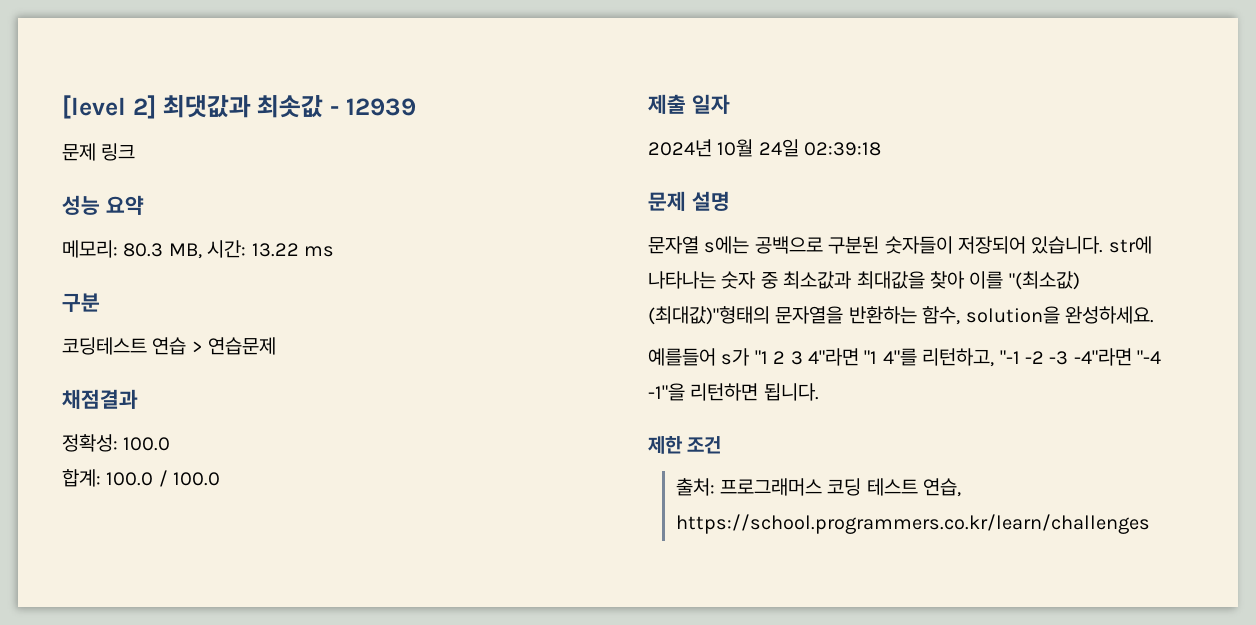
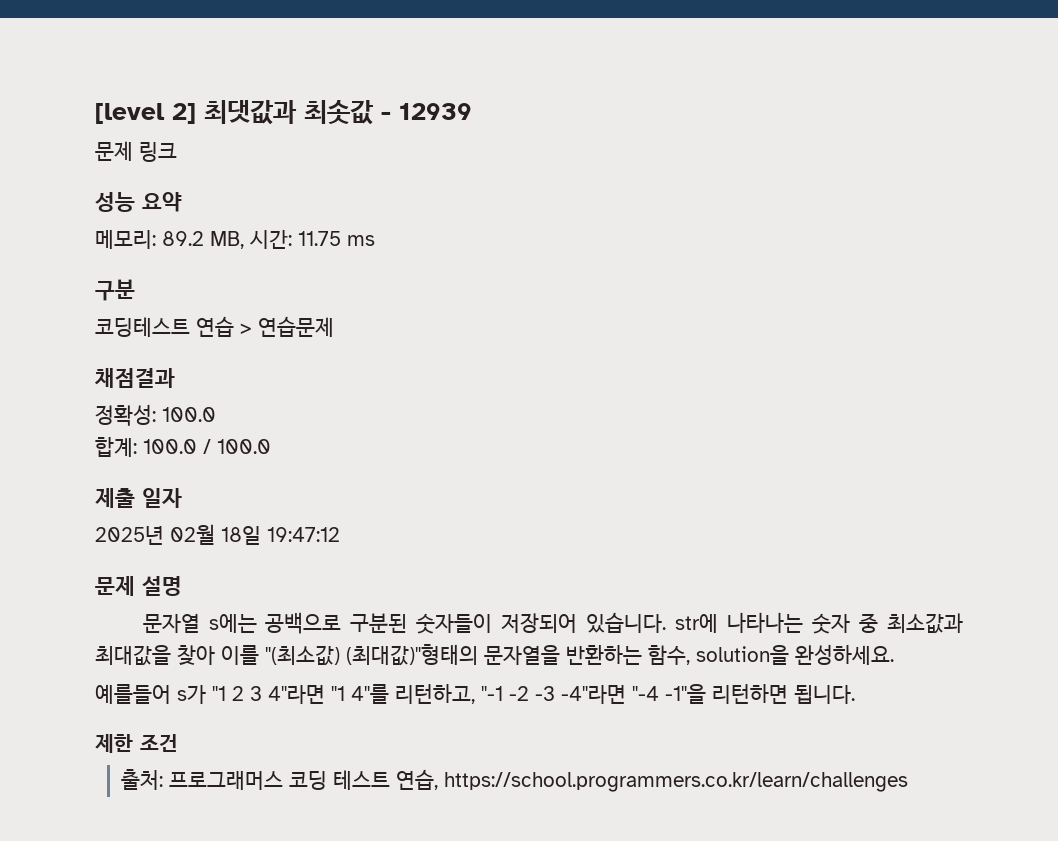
- 메모리: 80.3 MB, 시간: 13.22 ms
+ 메모리: 89.2 MB, 시간: 11.75 ms
- 2024년 10월 24일 02:39:18
+ 2025년 02월 18일 19:47:12

